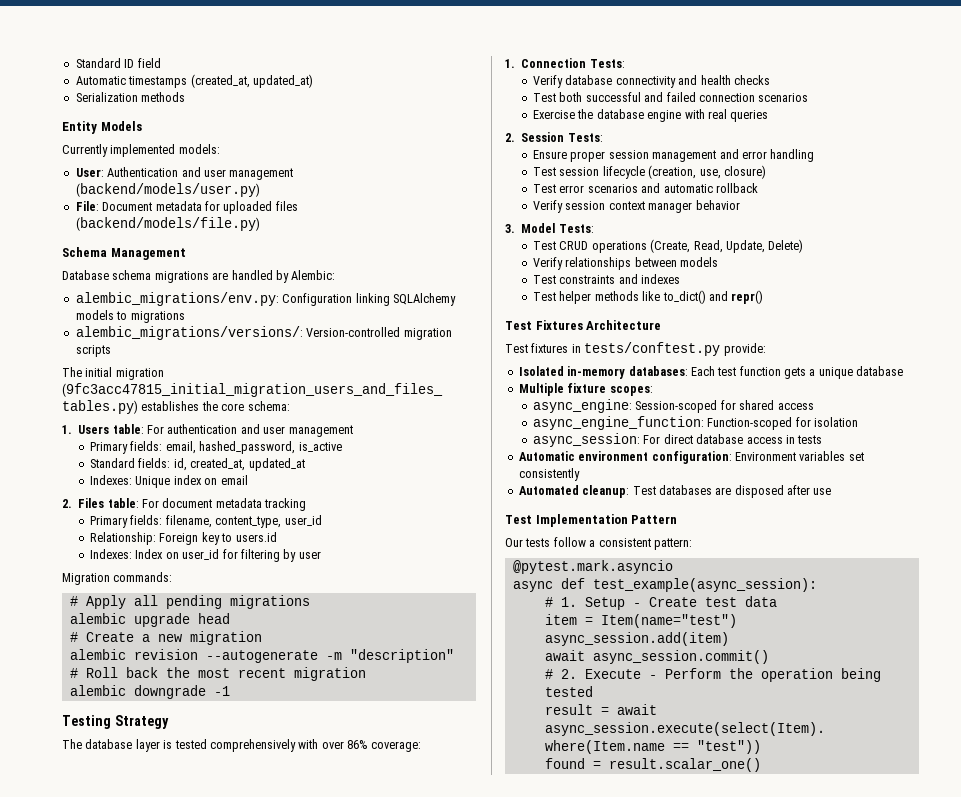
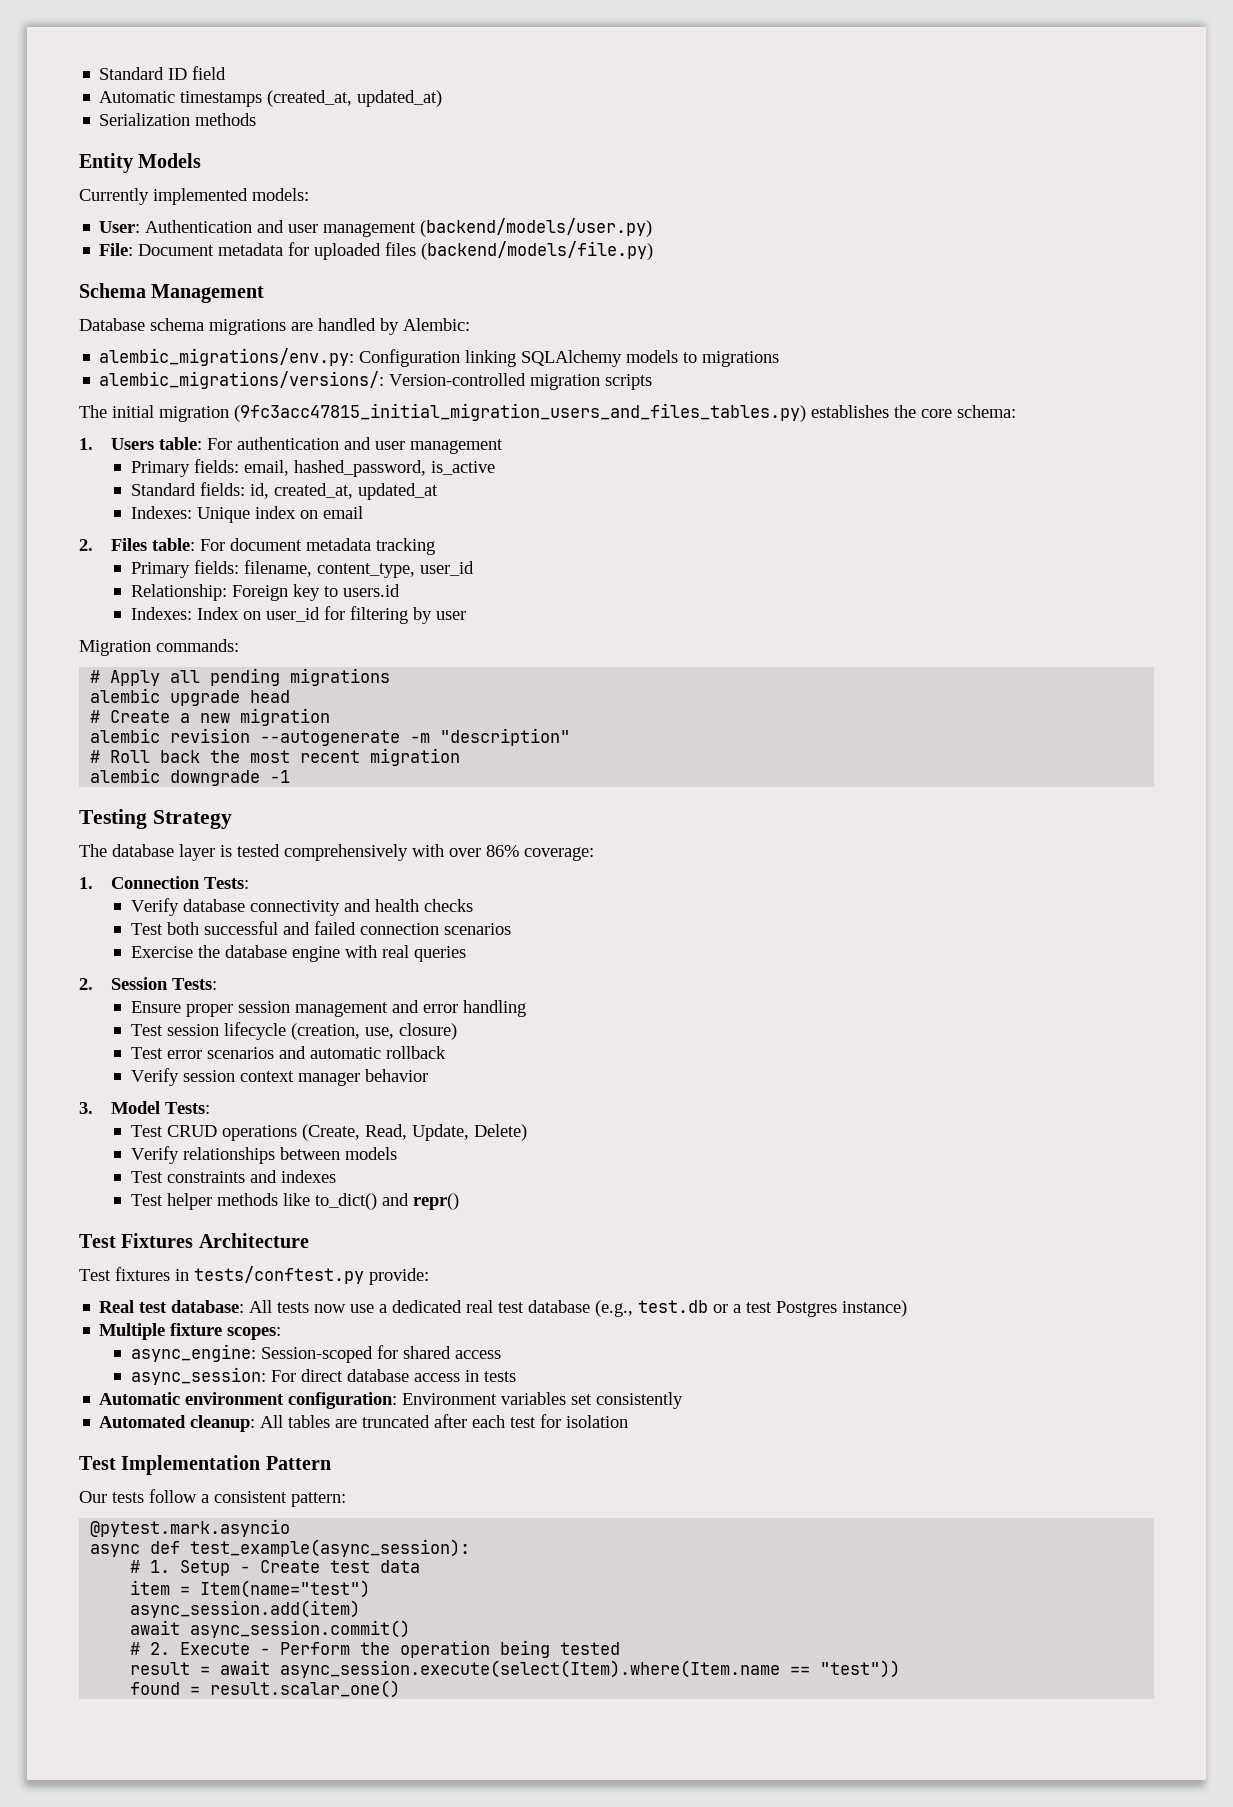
- Isolated in-memory databases: Each test function gets a unique database
+ Real test database: All tests now use a dedicated real test database (e.g., test.db or a test Postgres instance)
- async_engine_function: Function-scoped for isolation
- Automated cleanup: Test databases are disposed after use
+ Automated cleanup: All tables are truncated after each test for isolation

